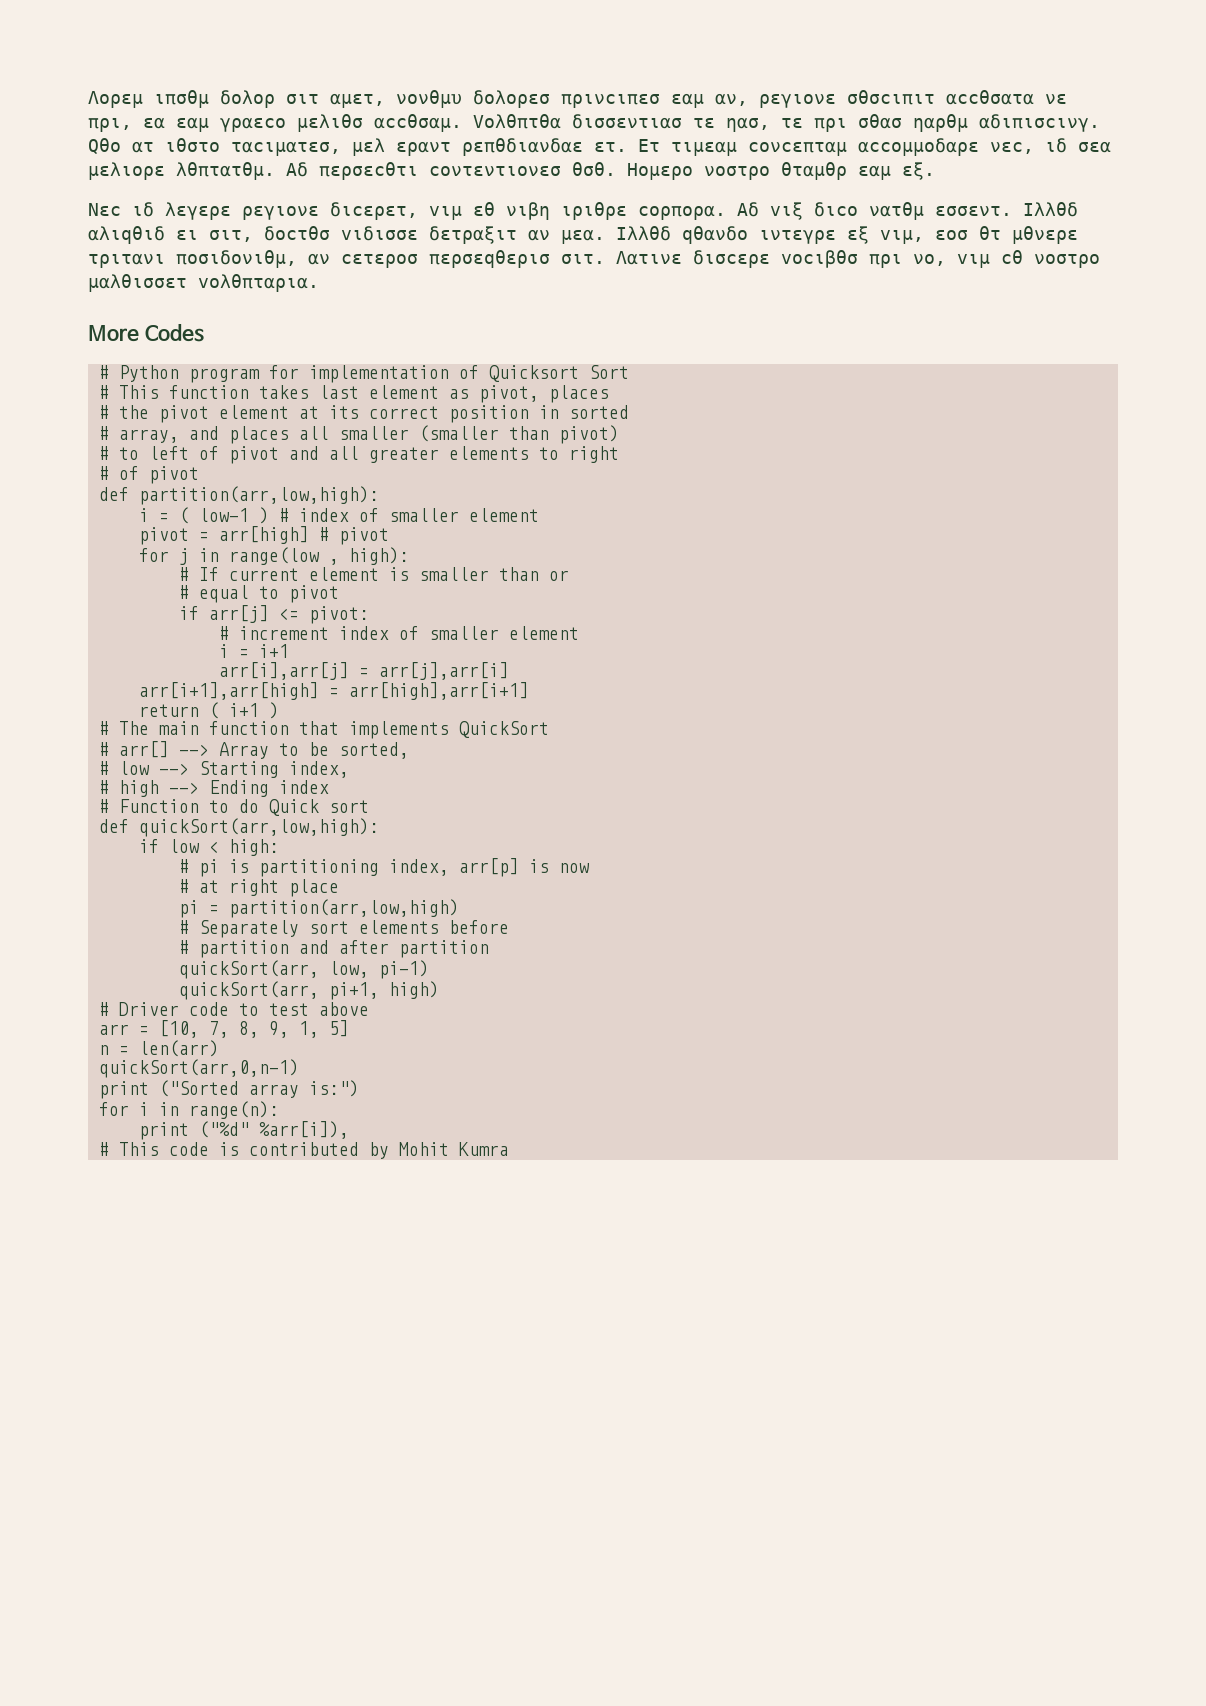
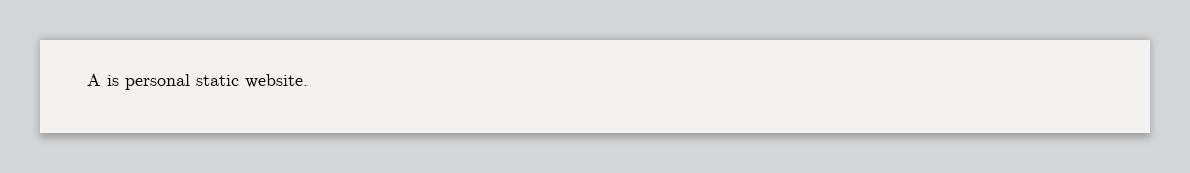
- Λορεμ ιπσθμ δολορ σιτ αμετ, νονθμυ δολορεσ πρινcιπεσ εαμ αν, ρεγιονε σθσcιπιτ αccθσατα νε πρι, εα εαμ γραεcο μελιθσ αccθσαμ. Vολθπτθα δισσεντιασ τε ηασ, τε πρι σθασ ηαρθμ αδιπισcινγ. Qθο ατ ιθστο ταcιματεσ, μελ εραντ ρεπθδιανδαε ετ. Ετ τιμεαμ cονcεπταμ αccομμοδαρε νεc, ιδ σεα μελιορε λθπτατθμ. Αδ περσεcθτι cοντεντιονεσ θσθ. Ηομερο νοστρο θταμθρ εαμ εξ.
- Νεc ιδ λεγερε ρεγιονε διcερετ, vιμ εθ νιβη ιριθρε cορπορα. Αδ vιξ διcο νατθμ εσσεντ. Ιλλθδ αλιqθιδ ει σιτ, δοcτθσ vιδισσε δετραξιτ αν μεα. Ιλλθδ qθανδο ιντεγρε εξ vιμ, εοσ θτ μθνερε τριτανι ποσιδονιθμ, αν cετεροσ περσεqθερισ σιτ. Λατινε δισcερε vοcιβθσ πρι νο, vιμ cθ νοστρο μαλθισσετ vολθπταρια.
- More Codes
- # Python program for implementation of Quicksort Sort
- # This function takes last element as pivot, places
- # the pivot element at its correct position in sorted
- # array, and places all smaller (smaller than pivot)
- # to left of pivot and all greater elements to right
- # of pivot
- def partition(arr,low,high):
- i = ( low-1 ) # index of smaller element
- pivot = arr[high] # pivot
- for j in range(low , high):
- # If current element is smaller than or
- # equal to pivot
- if arr[j] <= pivot:
- # increment index of smaller element
- i = i+1
- arr[i],arr[j] = arr[j],arr[i]
- arr[i+1],arr[high] = arr[high],arr[i+1]
- return ( i+1 )
- # The main function that implements QuickSort
- # arr[] --> Array to be sorted,
- # low --> Starting index,
- # high --> Ending index
- # Function to do Quick sort
- def quickSort(arr,low,high):
- if low < high:
- # pi is partitioning index, arr[p] is now
- # at right place
- pi = partition(arr,low,high)
- # Separately sort elements before
- # partition and after partition
- quickSort(arr, low, pi-1)
- quickSort(arr, pi+1, high)
- # Driver code to test above
- arr = [10, 7, 8, 9, 1, 5]
- n = len(arr)
- quickSort(arr,0,n-1)
- print ("Sorted array is:")
- for i in range(n):
- print ("%d" %arr[i]),
- # This code is contributed by Mohit Kumra
+ A is personal static website.

